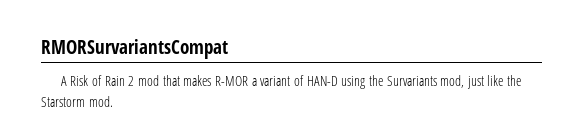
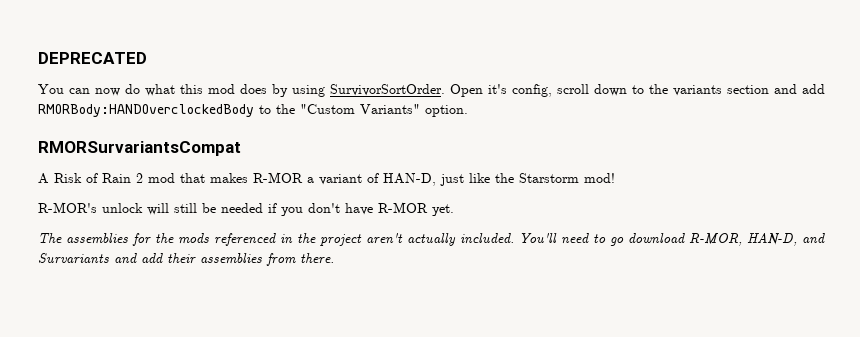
+ DEPRECATED
+ You can now do what this mod does by using SurvivorSortOrder. Open it's config, scroll down to the variants section and add RMORBody:HANDOverclockedBody to the "Custom Variants" option.
- A Risk of Rain 2 mod that makes R-MOR a variant of HAN-D using the Survariants mod, just like the Starstorm mod.
+ A Risk of Rain 2 mod that makes R-MOR a variant of HAN-D, just like the Starstorm mod!
+ R-MOR's unlock will still be needed if you don't have R-MOR yet.
+ The assemblies for the mods referenced in the project aren't actually included. You'll need to go download R-MOR, HAN-D, and Survariants and add their assemblies from there.

